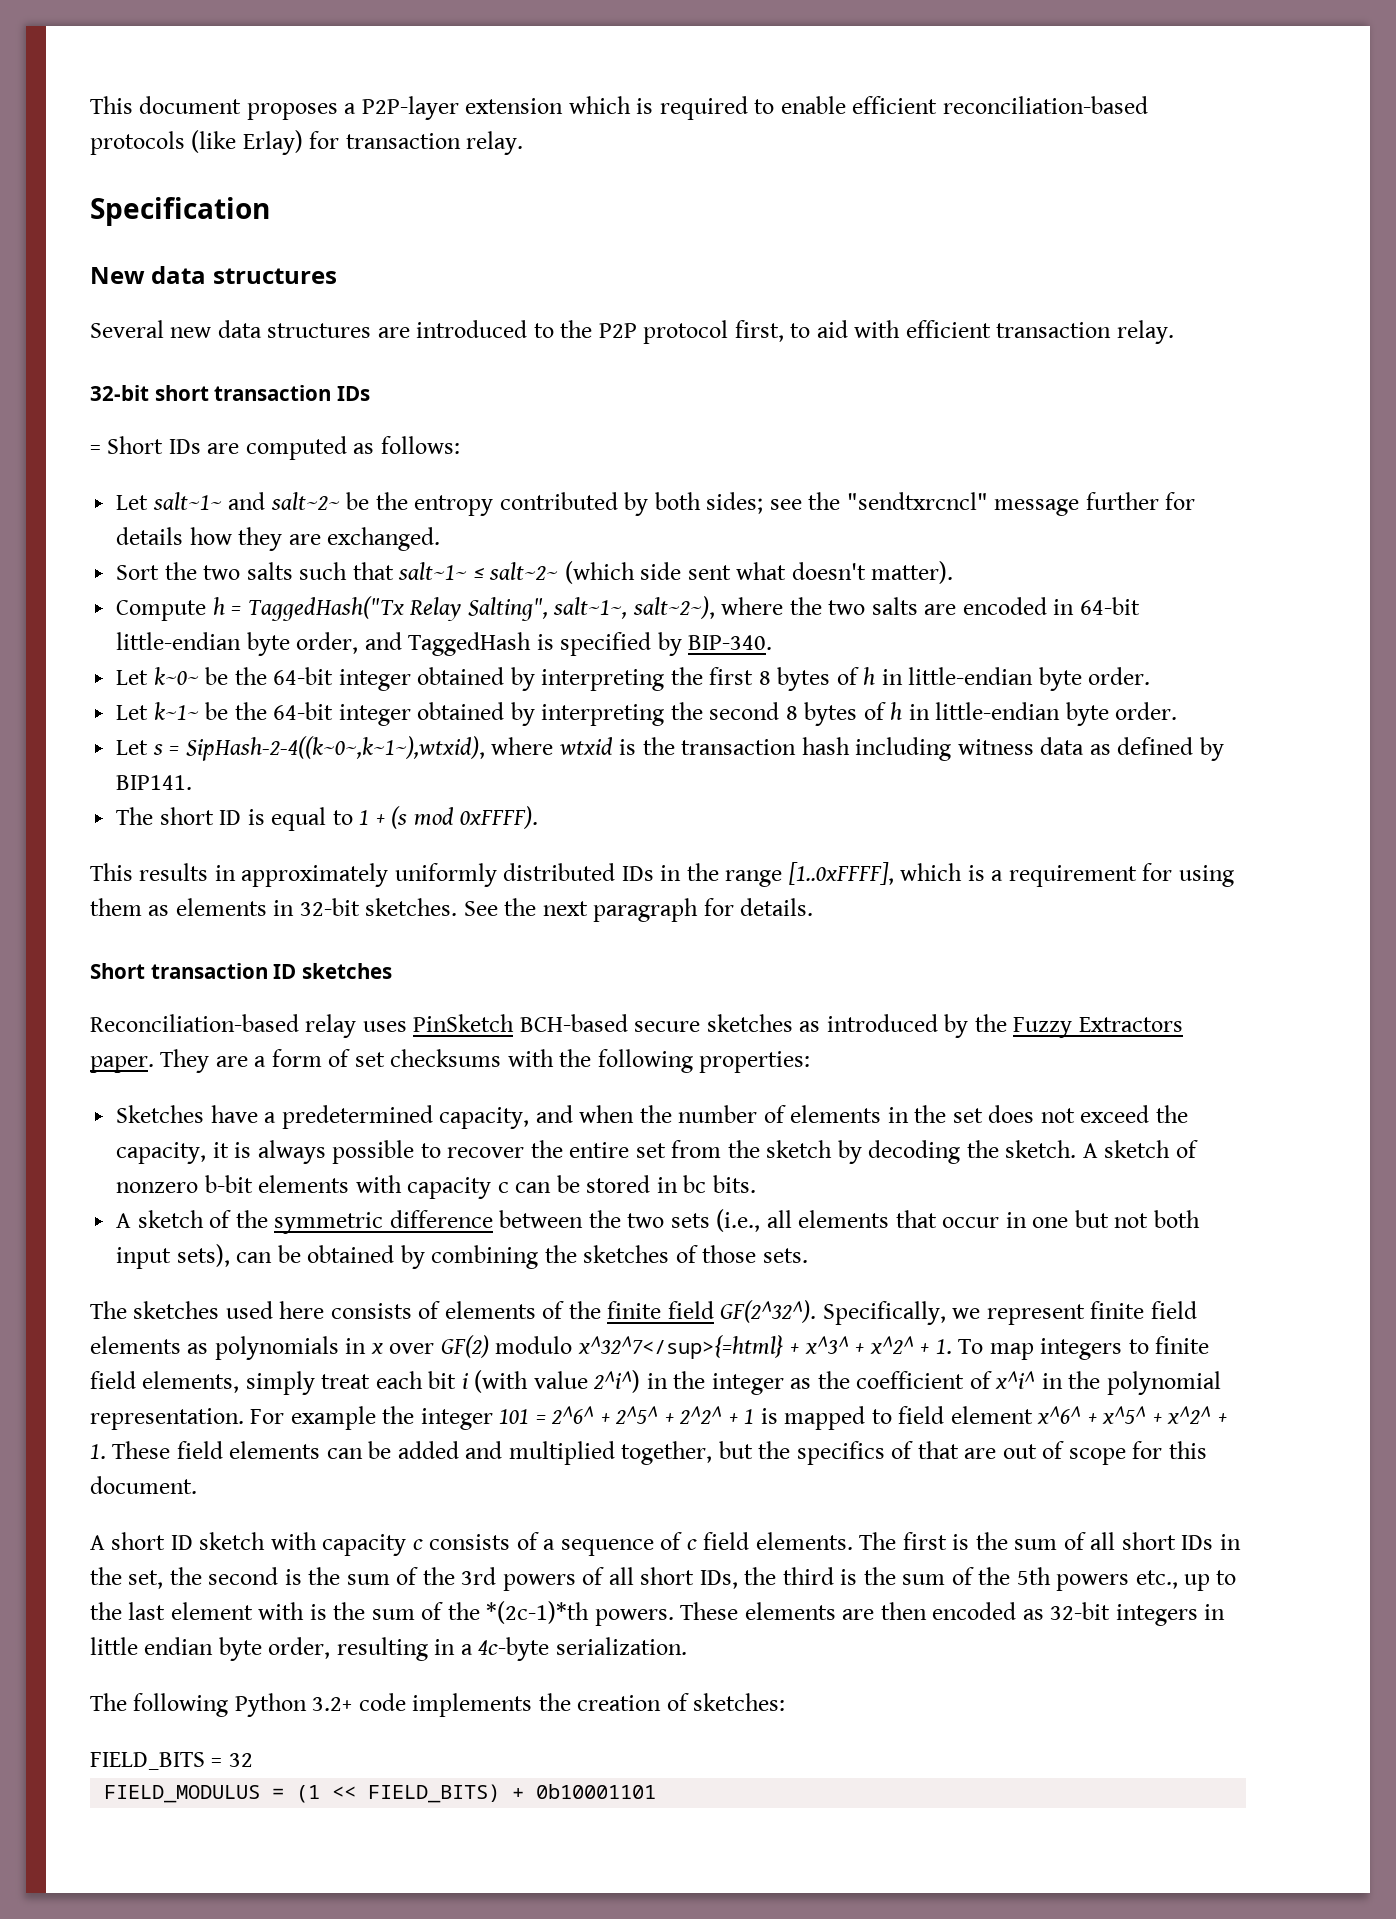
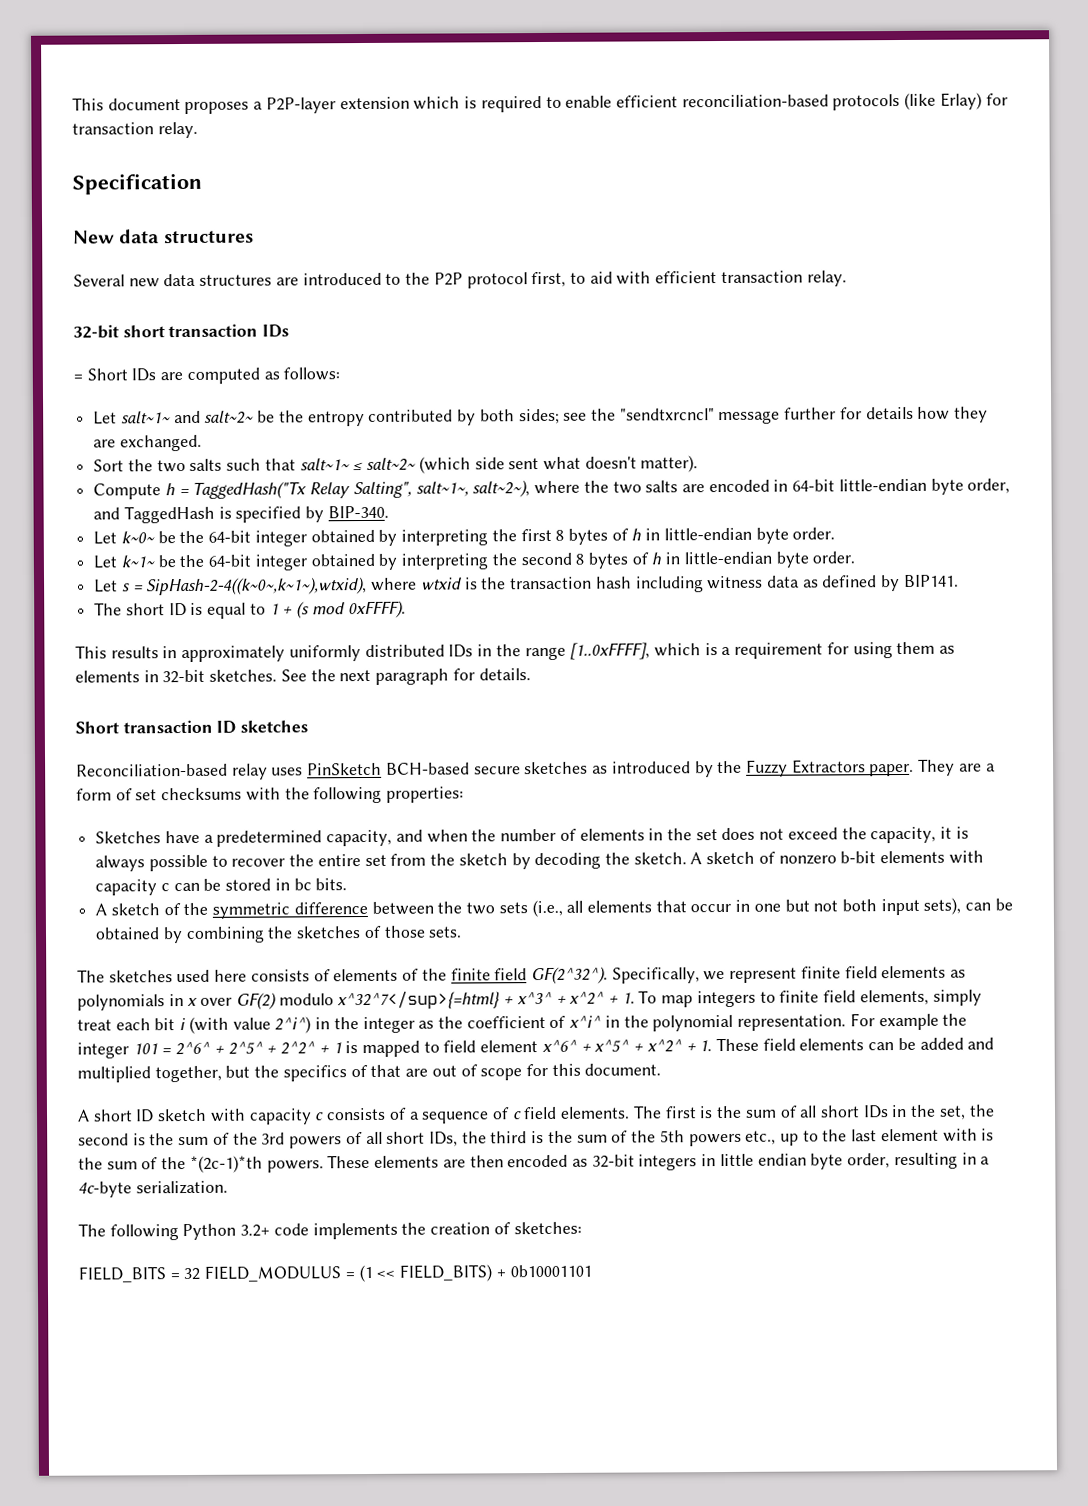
- FIELD_BITS = 32
- FIELD_MODULUS = (1 << FIELD_BITS) + 0b10001101
+ FIELD_BITS = 32 FIELD_MODULUS = (1 << FIELD_BITS) + 0b10001101

